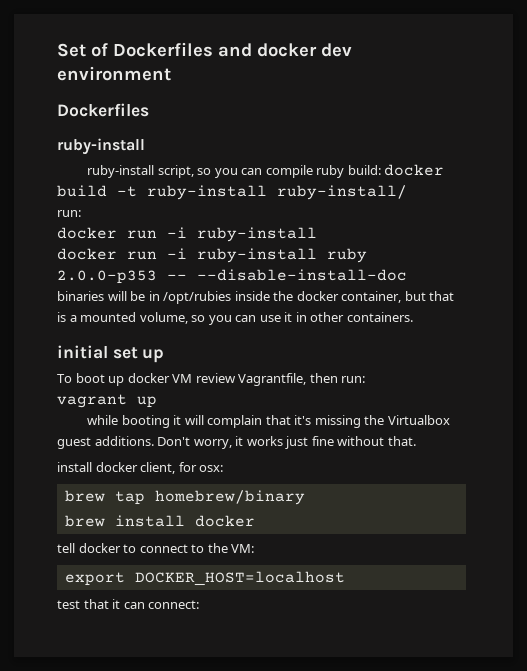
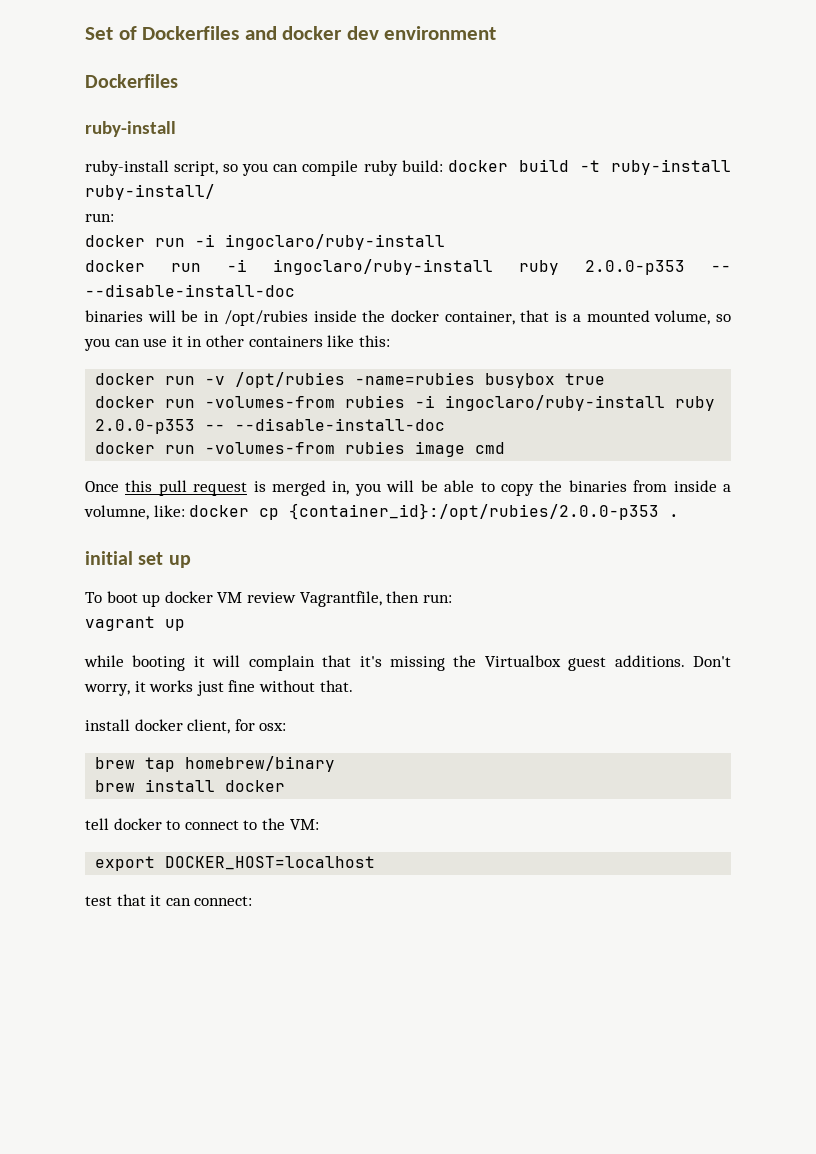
  ruby-install script, so you can compile ruby build: docker build -t ruby-install ruby-install/
  run:
- docker run -i ruby-install
- docker run -i ruby-install ruby 2.0.0-p353 -- --disable-install-doc
+ docker run -i ingoclaro/ruby-install
+ docker run -i ingoclaro/ruby-install ruby 2.0.0-p353 -- --disable-install-doc
- binaries will be in /opt/rubies inside the docker container, but that is a mounted volume, so you can use it in other containers.
+ binaries will be in /opt/rubies inside the docker container, that is a mounted volume, so you can use it in other containers like this:
+ docker run -v /opt/rubies -name=rubies busybox true
+ docker run -volumes-from rubies -i ingoclaro/ruby-install ruby 2.0.0-p353 -- --disable-install-doc
+ docker run -volumes-from rubies image cmd
+ Once this pull request is merged in, you will be able to copy the binaries from inside a volumne, like: docker cp {container_id}:/opt/rubies/2.0.0-p353 .

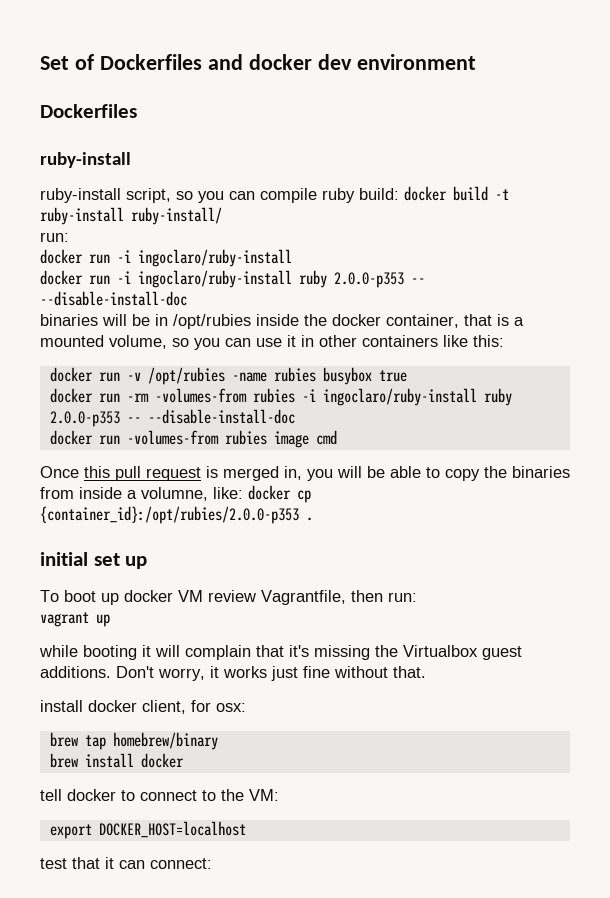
- docker run -v /opt/rubies -name=rubies busybox true
+ docker run -v /opt/rubies -name rubies busybox true
- docker run -volumes-from rubies -i ingoclaro/ruby-install ruby 2.0.0-p353 -- --disable-install-doc
+ docker run -rm -volumes-from rubies -i ingoclaro/ruby-install ruby 2.0.0-p353 -- --disable-install-doc

